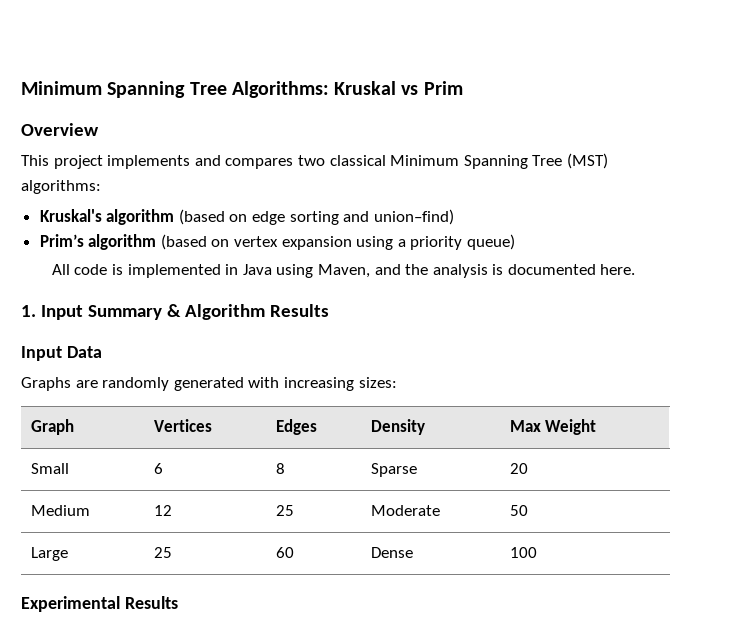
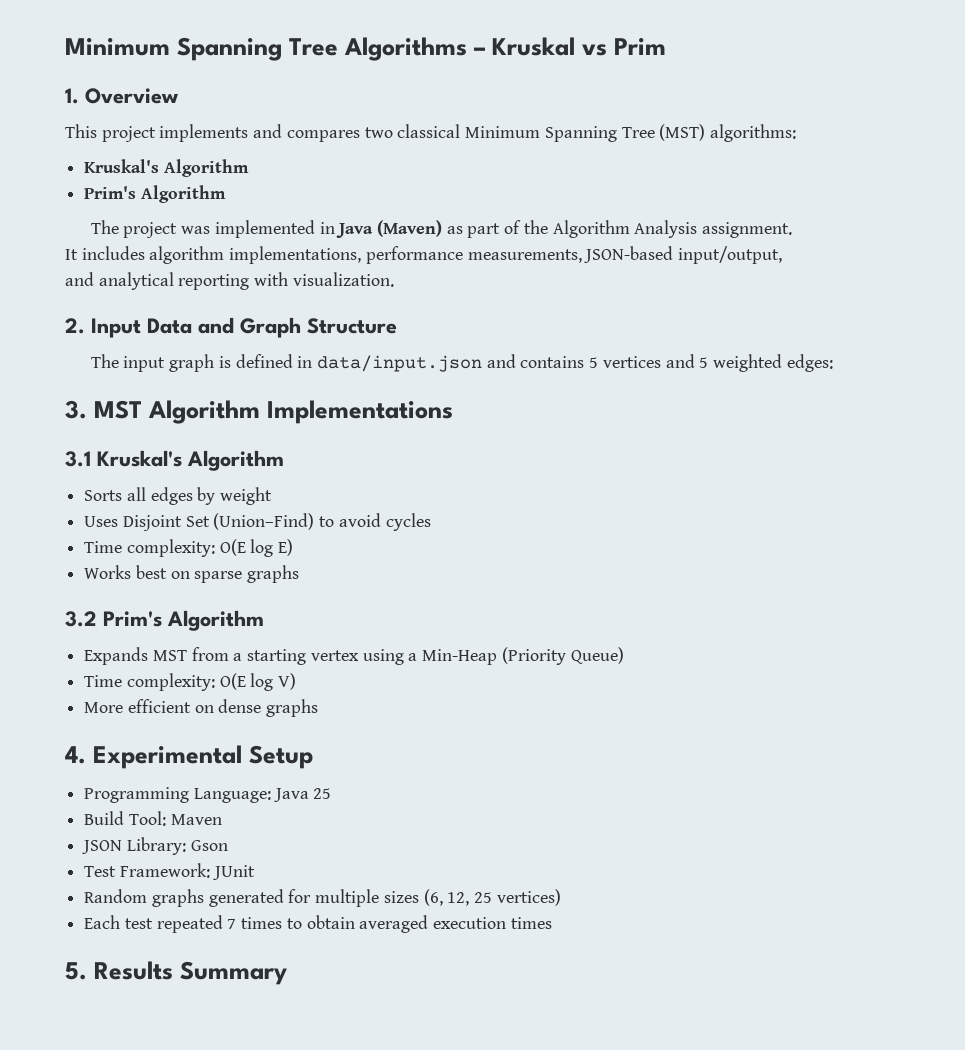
- Minimum Spanning Tree Algorithms: Kruskal vs Prim
+ Minimum Spanning Tree Algorithms – Kruskal vs Prim
- Overview
+ 1. Overview
  This project implements and compares two classical Minimum Spanning Tree (MST) algorithms:
- Kruskal's algorithm (based on edge sorting and union–find)
- Prim’s algorithm (based on vertex expansion using a priority queue)
- All code is implemented in Java using Maven, and the analysis is documented here.
- 1. Input Summary & Algorithm Results
- Input Data
- Graphs are randomly generated with increasing sizes:
- Graph | Vertices | Edges | Density | Max Weight
- Small | 6 | 8 | Sparse | 20
- Medium | 12 | 25 | Moderate | 50
- Large | 25 | 60 | Dense | 100
- Experimental Results
+ Kruskal's Algorithm
+ Prim's Algorithm
+ The project was implemented in Java (Maven) as part of the Algorithm Analysis assignment.
+ It includes algorithm implementations, performance measurements, JSON-based input/output,
+ and analytical reporting with visualization.
+ 2. Input Data and Graph Structure
+ The input graph is defined in data/input.json and contains 5 vertices and 5 weighted edges:
+ 3. MST Algorithm Implementations
+ 3.1 Kruskal's Algorithm
+ Sorts all edges by weight
+ Uses Disjoint Set (Union–Find) to avoid cycles
+ Time complexity: O(E log E)
+ Works best on sparse graphs
+ 3.2 Prim's Algorithm
+ Expands MST from a starting vertex using a Min-Heap (Priority Queue)
+ Time complexity: O(E log V)
+ More efficient on dense graphs
+ 4. Experimental Setup
+ Programming Language: Java 25
+ Build Tool: Maven
+ JSON Library: Gson
+ Test Framework: JUnit
+ Random graphs generated for multiple sizes (6, 12, 25 vertices)
+ Each test repeated 7 times to obtain averaged execution times
+ 5. Results Summary

